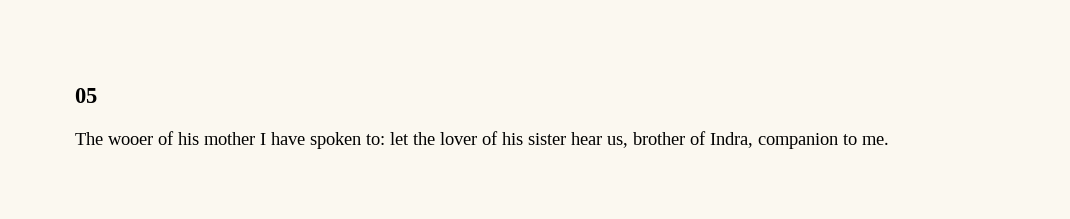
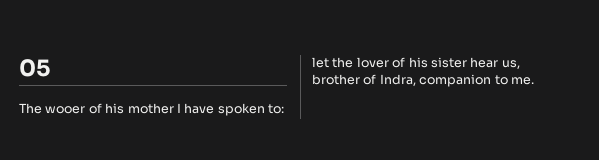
- The wooer of his mother I have spoken to: let the lover of his sister hear us, brother of Indra, companion to me.
+ The wooer of his mother I have spoken to: let the lover of his sister hear us,
+ brother of Indra, companion to me.

